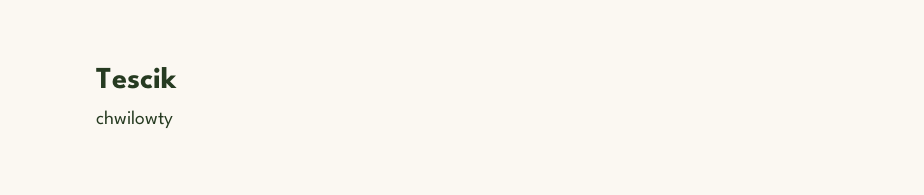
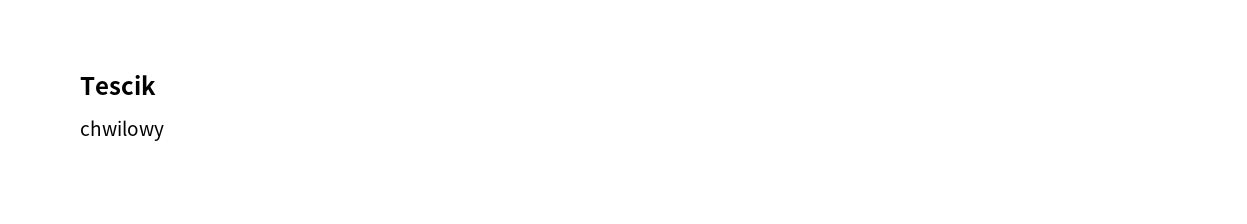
- chwilowty
+ chwilowy

